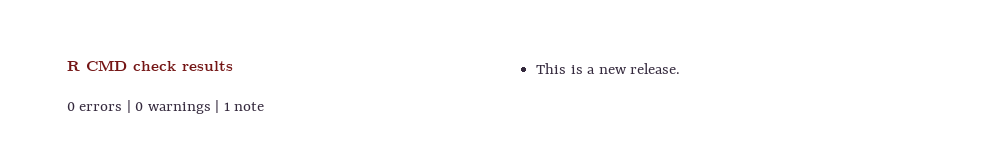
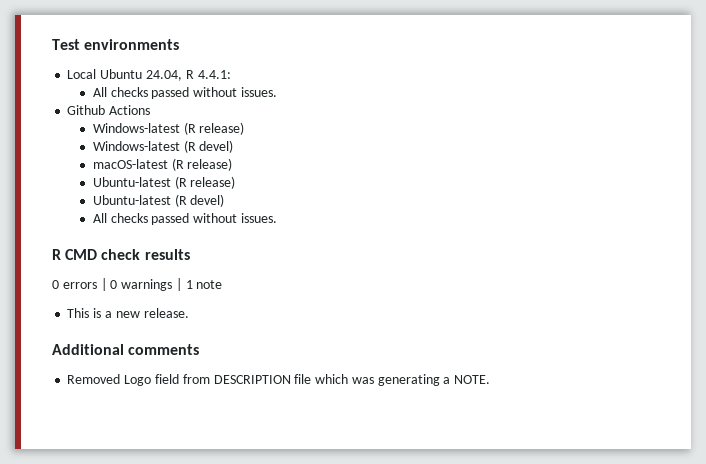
+ Test environments
+ Local Ubuntu 24.04, R 4.4.1:
+ All checks passed without issues.
+ Github Actions
+ Windows-latest (R release)
+ Windows-latest (R devel)
+ macOS-latest (R release)
+ Ubuntu-latest (R release)
+ Ubuntu-latest (R devel)
+ All checks passed without issues.
+ Additional comments
+ Removed Logo field from DESCRIPTION file which was generating a NOTE.

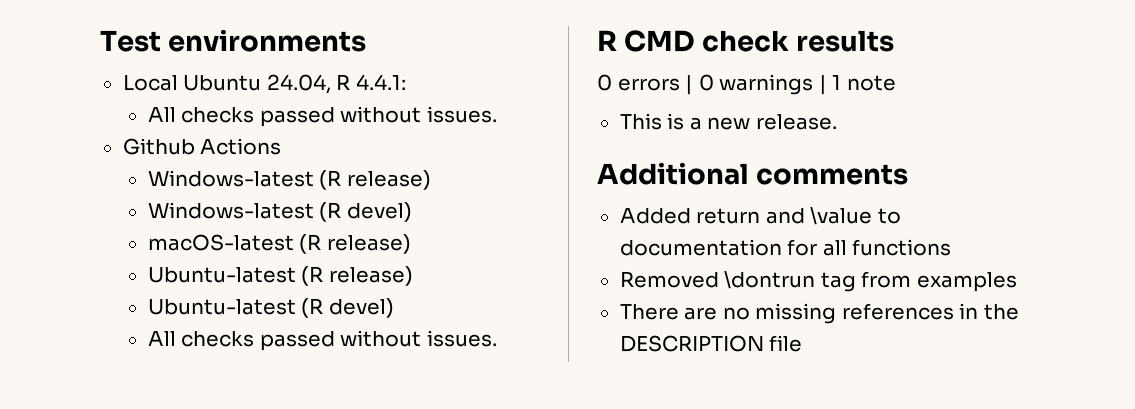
- Removed Logo field from DESCRIPTION file which was generating a NOTE.
+ Added return and \value to documentation for all functions
+ Removed \dontrun tag from examples
+ There are no missing references in the DESCRIPTION file

